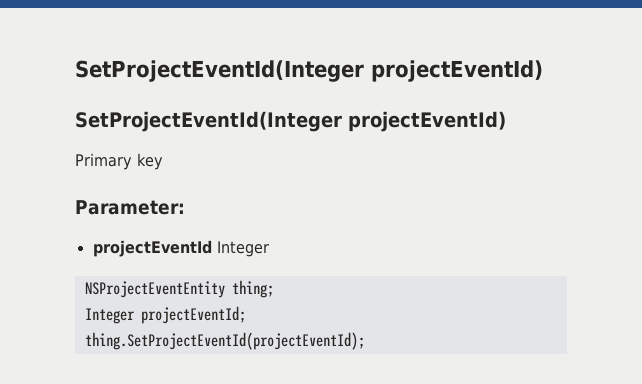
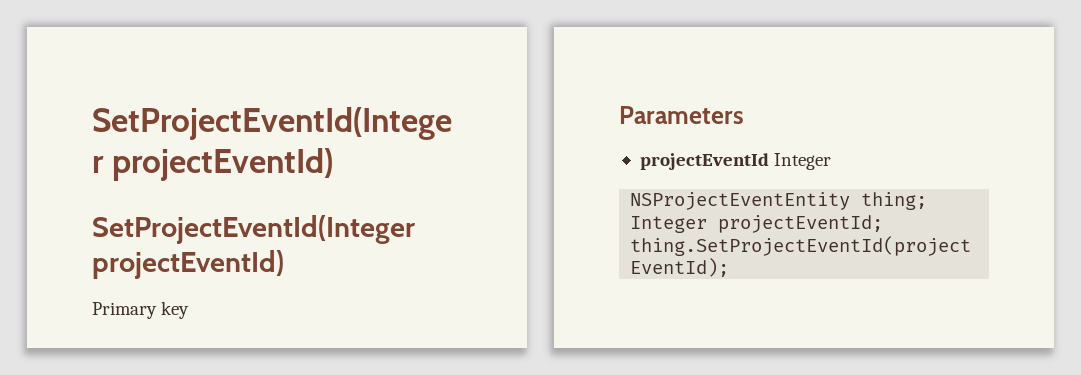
- Parameter:
+ Parameters

